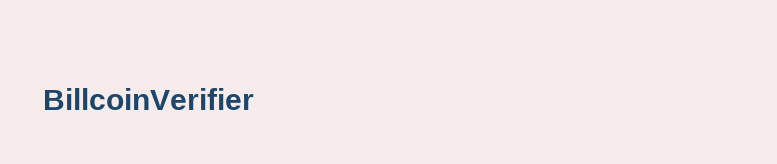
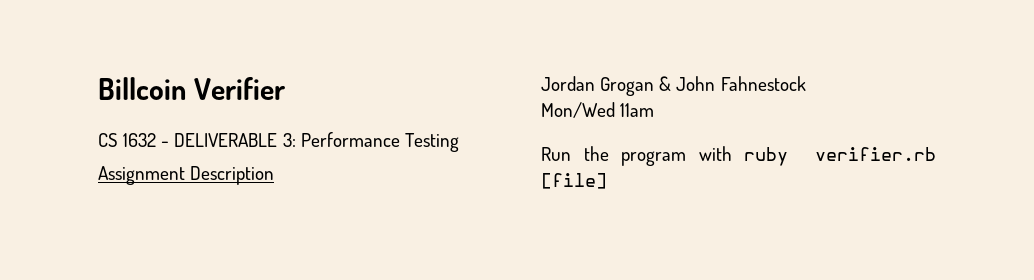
- BillcoinVerifier
+ Billcoin Verifier
+ CS 1632 - DELIVERABLE 3: Performance Testing
+ Assignment Description
+ Jordan Grogan & John Fahnestock
+ Mon/Wed 11am
+ Run the program with ruby verifier.rb [file]

